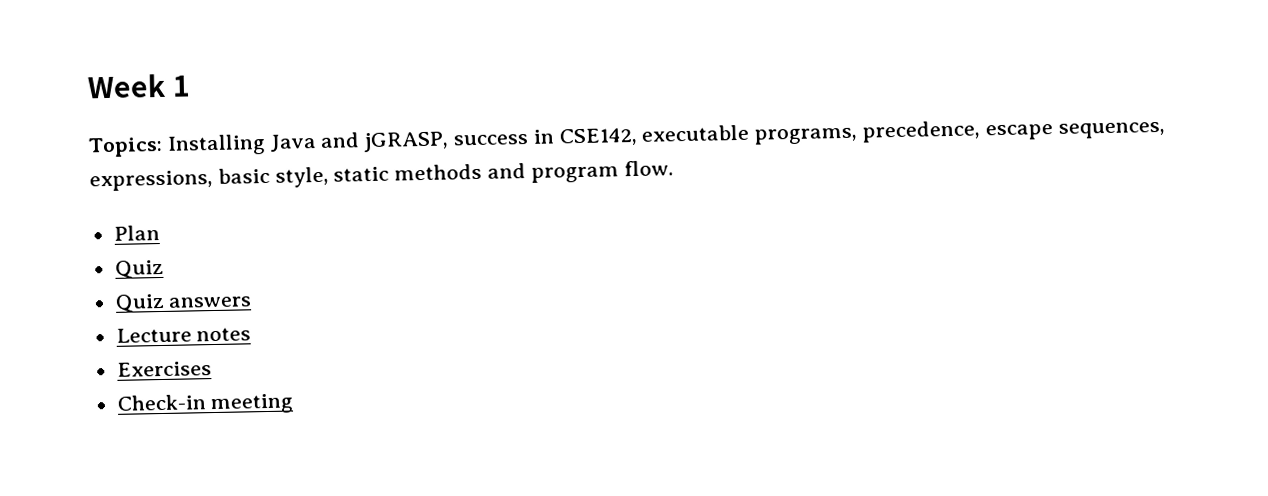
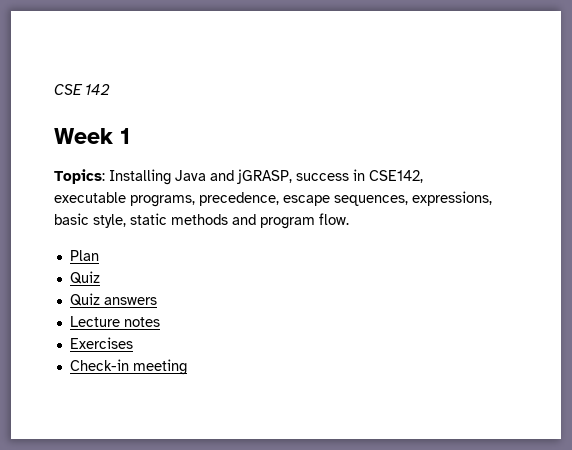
+ CSE 142

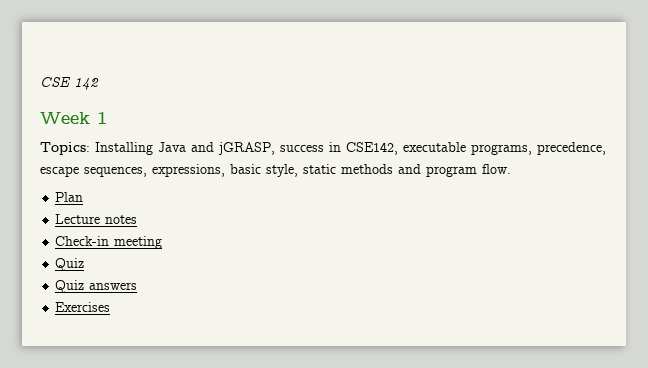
+ Lecture notes
+ Check-in meeting
- Lecture notes
- Check-in meeting

